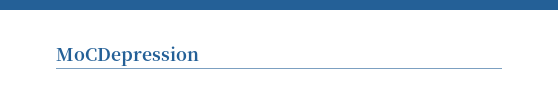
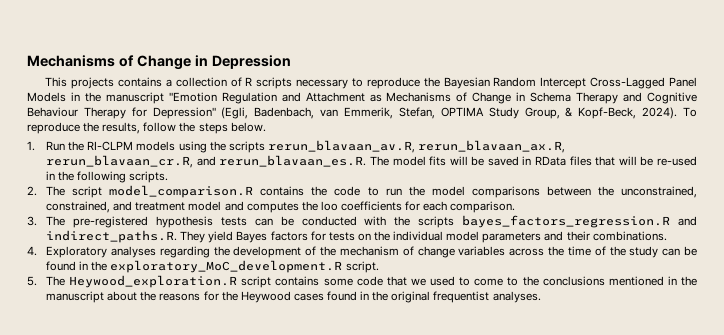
- MoCDepression
+ Mechanisms of Change in Depression
+ This projects contains a collection of R scripts necessary to reproduce the Bayesian Random Intercept Cross-Lagged Panel Models in the manuscript "Emotion Regulation and Attachment as Mechanisms of Change in Schema Therapy and Cognitive Behaviour Therapy for Depression" (Egli, Badenbach, van Emmerik, Stefan, OPTIMA Study Group, & Kopf-Beck, 2024). To reproduce the results, follow the steps below.
+ 1. Run the RI-CLPM models using the scripts rerun_blavaan_av.R, rerun_blavaan_ax.R, rerun_blavaan_cr.R, and rerun_blavaan_es.R. The model fits will be saved in RData files that will be re-used in the following scripts.
+ 2. The script model_comparison.R contains the code to run the model comparisons between the unconstrained, constrained, and treatment model and computes the loo coefficients for each comparison.
+ 3. The pre-registered hypothesis tests can be conducted with the scripts bayes_factors_regression.R and indirect_paths.R. They yield Bayes factors for tests on the individual model parameters and their combinations.
+ 4. Exploratory analyses regarding the development of the mechanism of change variables across the time of the study can be found in the exploratory_MoC_development.R script.
+ 5. The Heywood_exploration.R script contains some code that we used to come to the conclusions mentioned in the manuscript about the reasons for the Heywood cases found in the original frequentist analyses.

